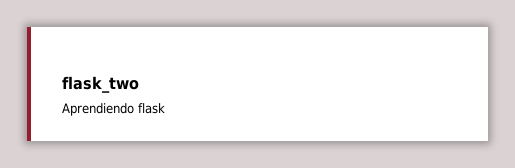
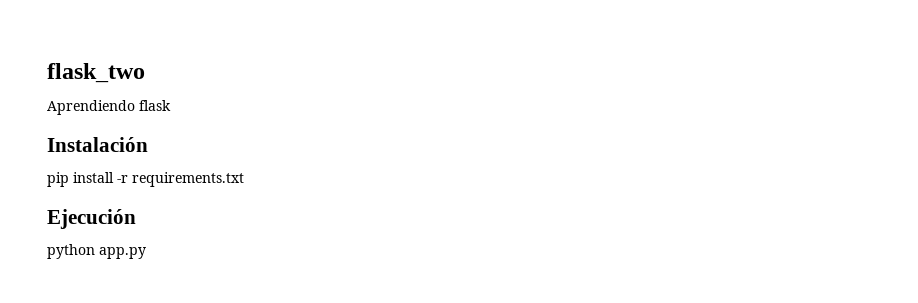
+ Instalación
+ pip install -r requirements.txt
+ Ejecución
+ python app.py

